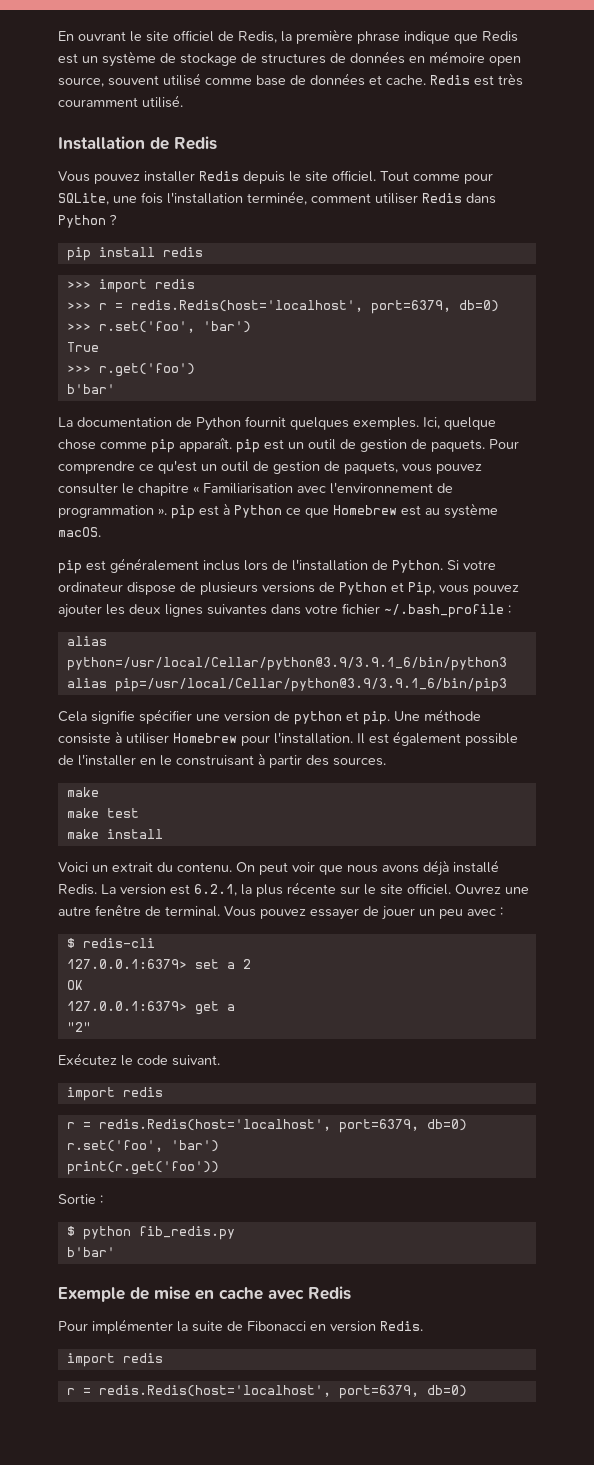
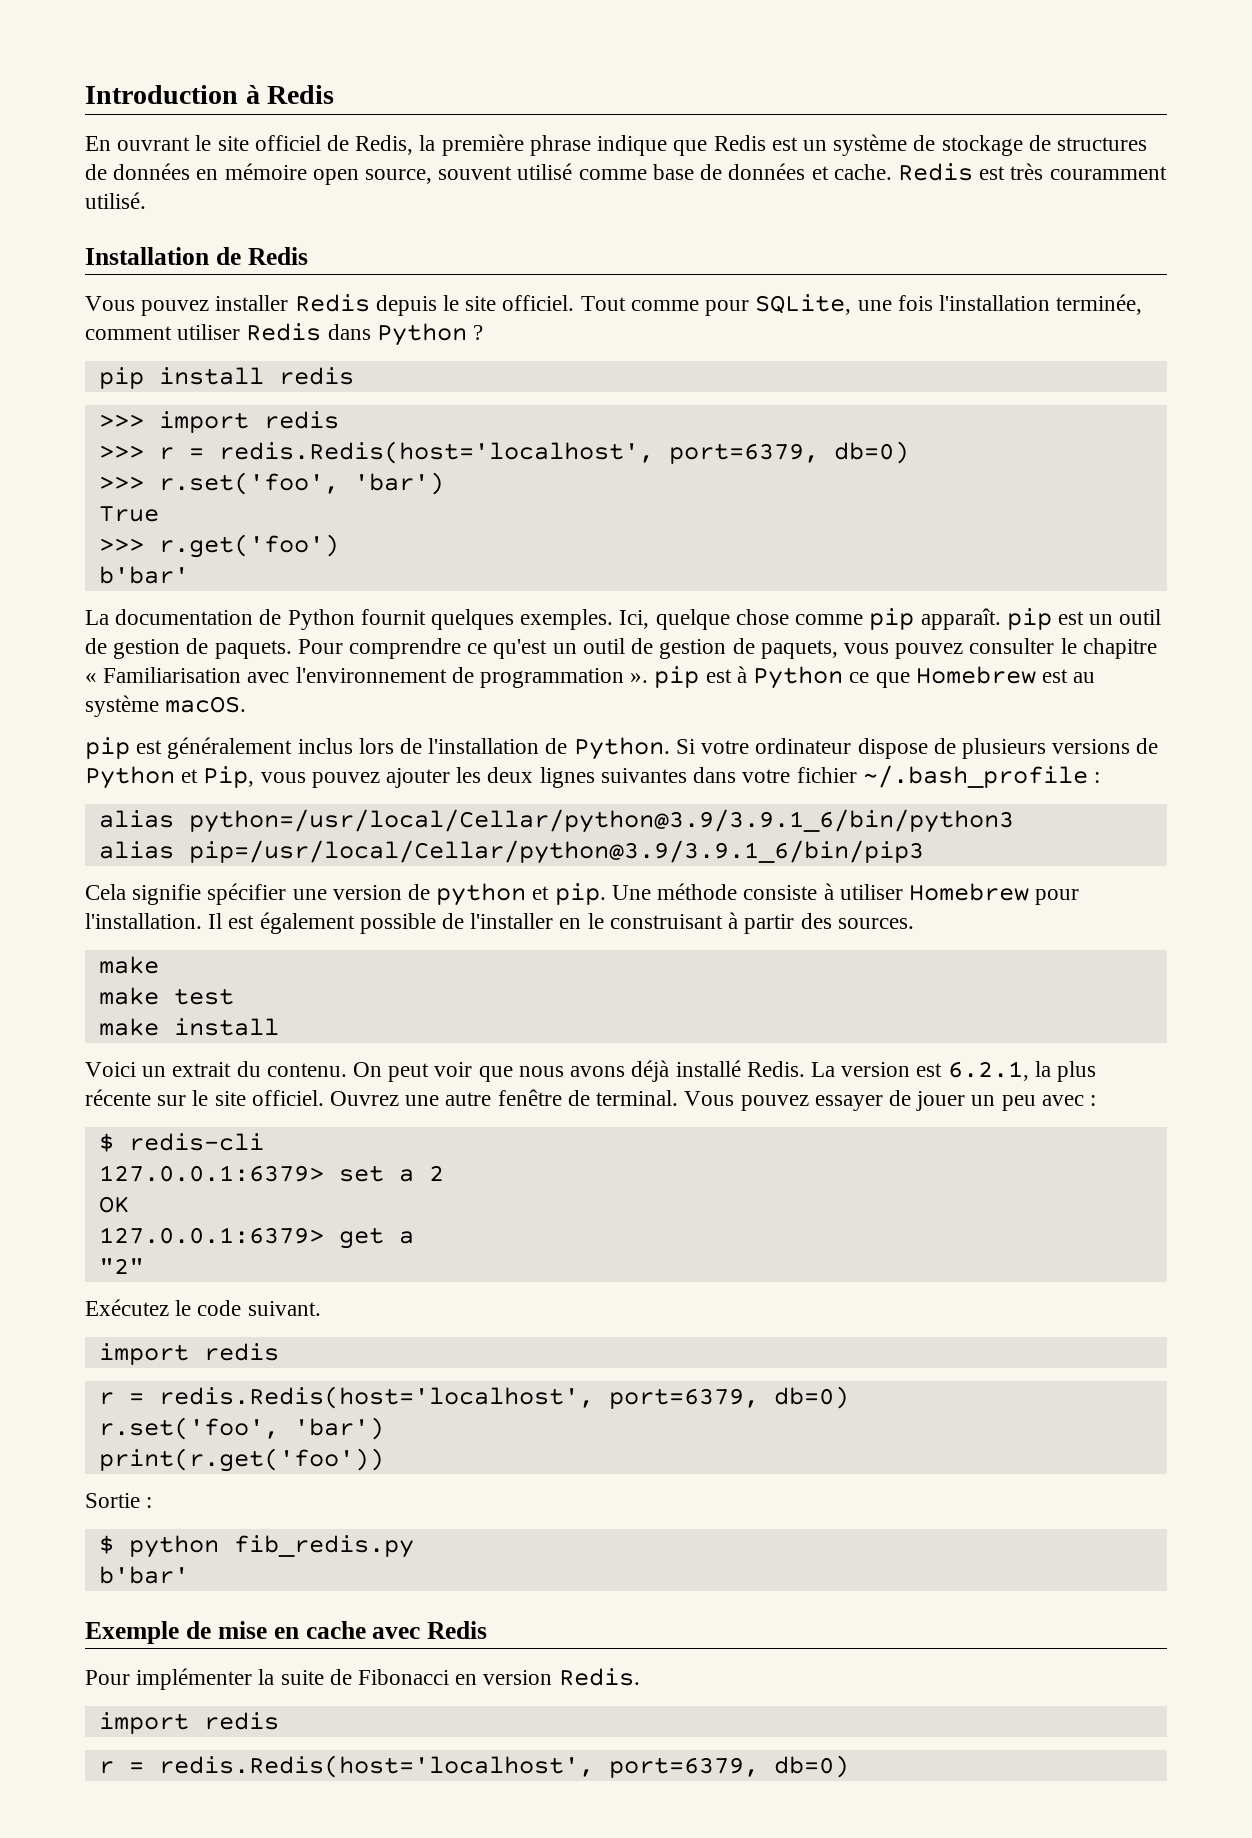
+ Introduction à Redis

